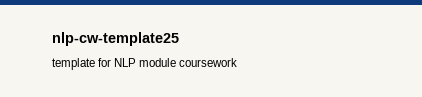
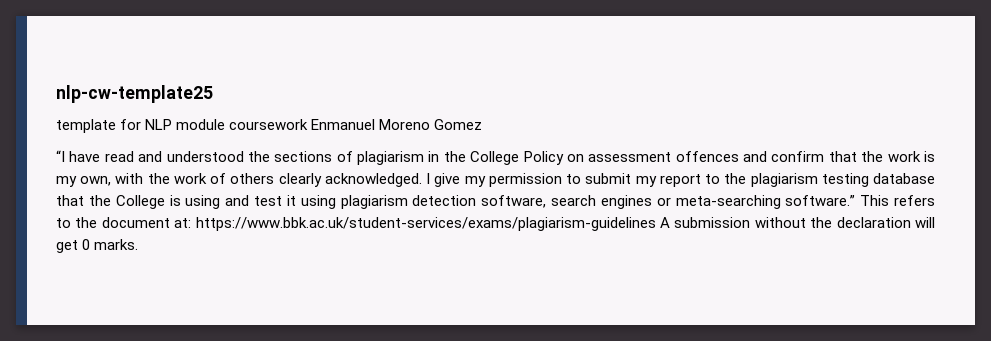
- template for NLP module coursework
+ template for NLP module coursework Enmanuel Moreno Gomez
+ “I have read and understood the sections of plagiarism in the College Policy on assessment offences and confirm that the work is my own, with the work of others clearly acknowledged. I give my permission to submit my report to the plagiarism testing database that the College is using and test it using plagiarism detection software, search engines or meta-searching software.” This refers to the document at: https://www.bbk.ac.uk/student-services/exams/plagiarism-guidelines A submission without the declaration will get 0 marks.

